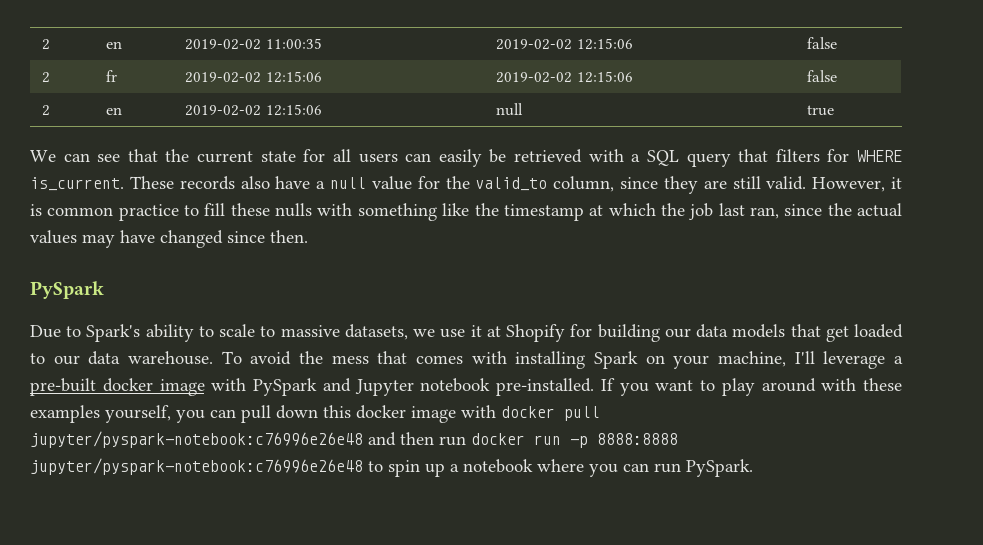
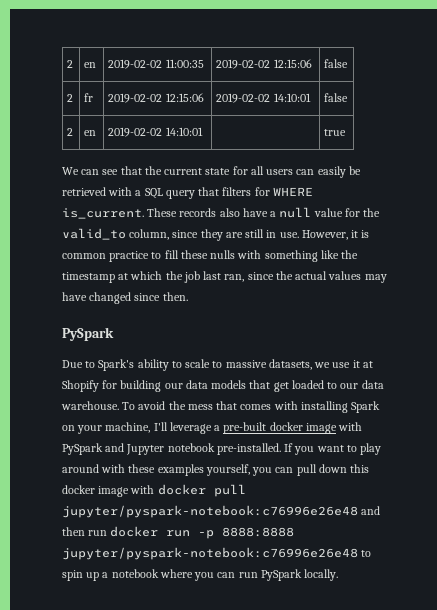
- 2 | fr | 2019-02-02 12:15:06 | 2019-02-02 12:15:06 | false
+ 2 | fr | 2019-02-02 12:15:06 | 2019-02-02 14:10:01 | false
- 2 | en | 2019-02-02 12:15:06 | null | true
+ 2 | en | 2019-02-02 14:10:01 | | true
- These records also have a null value for the valid_to column, since they are still valid.
+ These records also have a null value for the valid_to column, since they are still in use.
- If you want to play around with these examples yourself, you can pull down this docker image with docker pull jupyter/pyspark-notebook:c76996e26e48 and then run docker run -p 8888:8888 jupyter/pyspark-notebook:c76996e26e48 to spin up a notebook where you can run PySpark.
+ If you want to play around with these examples yourself, you can pull down this docker image with docker pull jupyter/pyspark-notebook:c76996e26e48 and then run docker run -p 8888:8888 jupyter/pyspark-notebook:c76996e26e48 to spin up a notebook where you can run PySpark locally.

